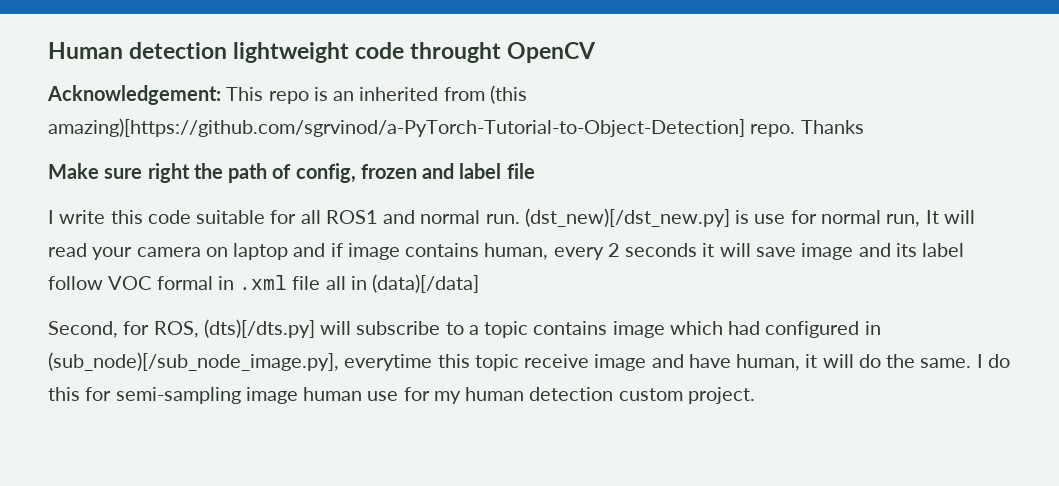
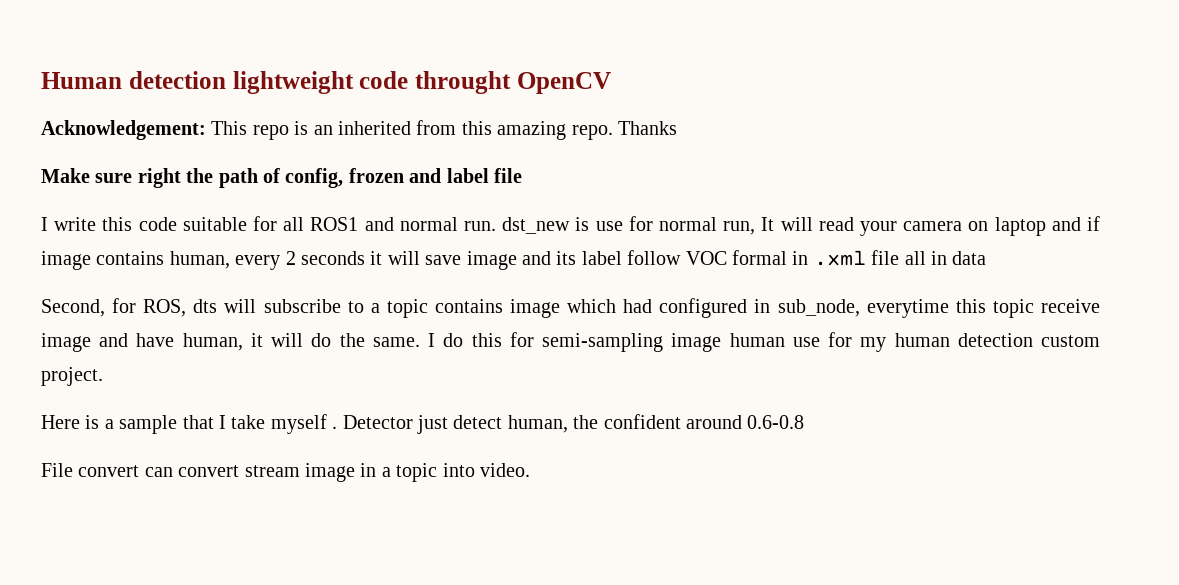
- Acknowledgement: This repo is an inherited from (this amazing)[https://github.com/sgrvinod/a-PyTorch-Tutorial-to-Object-Detection] repo.
+ Acknowledgement: This repo is an inherited from this amazing repo.
- I write this code suitable for all ROS1 and normal run. (dst_new)[/dst_new.py] is use for normal run, It will read your camera on laptop and if image contains human, every 2 seconds it will save image and its label follow VOC formal in .xml file all in (data)[/data]
+ I write this code suitable for all ROS1 and normal run. dst_new is use for normal run, It will read your camera on laptop and if image contains human, every 2 seconds it will save image and its label follow VOC formal in .xml file all in data
- Second, for ROS, (dts)[/dts.py] will subscribe to a topic contains image which had configured in (sub_node)[/sub_node_image.py], everytime this topic receive image and have human, it will do the same.
+ Second, for ROS, dts will subscribe to a topic contains image which had configured in sub_node, everytime this topic receive image and have human, it will do the same.
+ Here is a sample that I take myself . Detector just detect human, the confident around 0.6-0.8
+ File convert can convert stream image in a topic into video.

